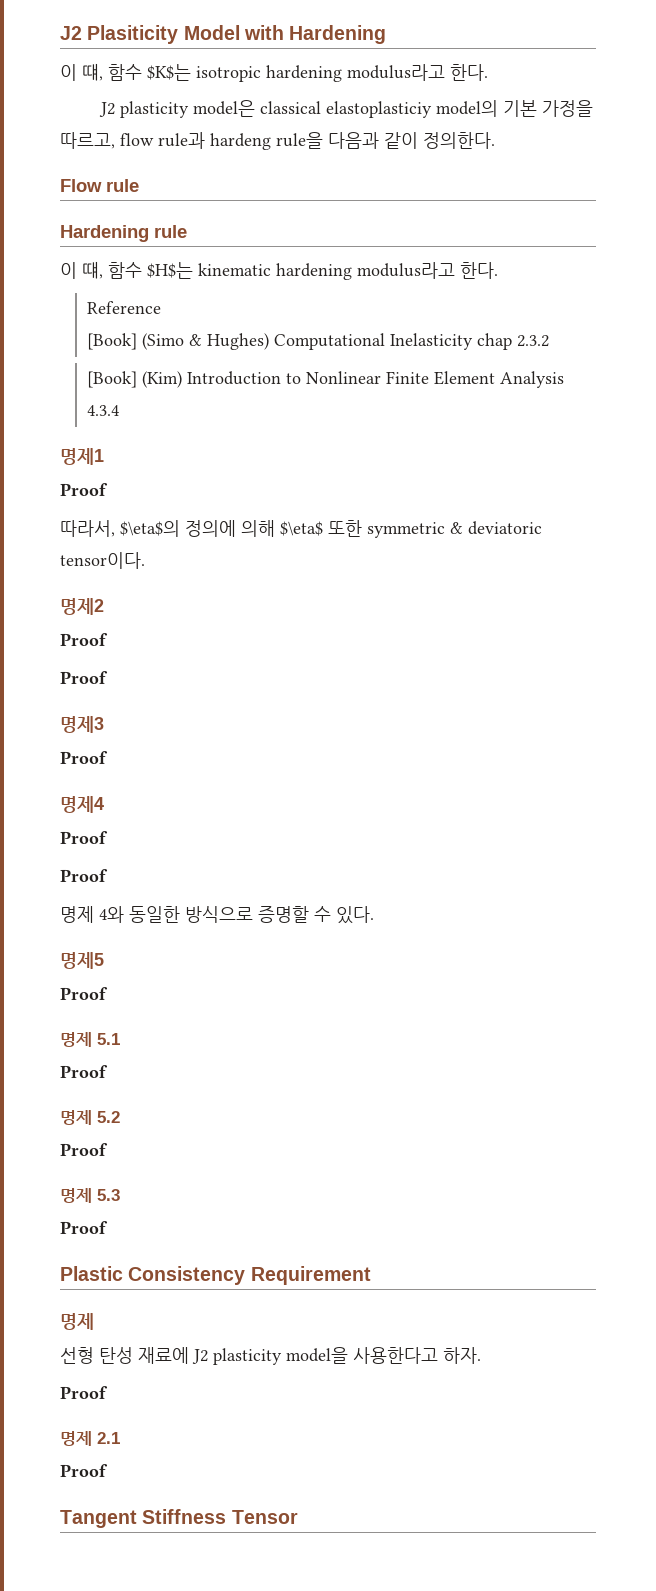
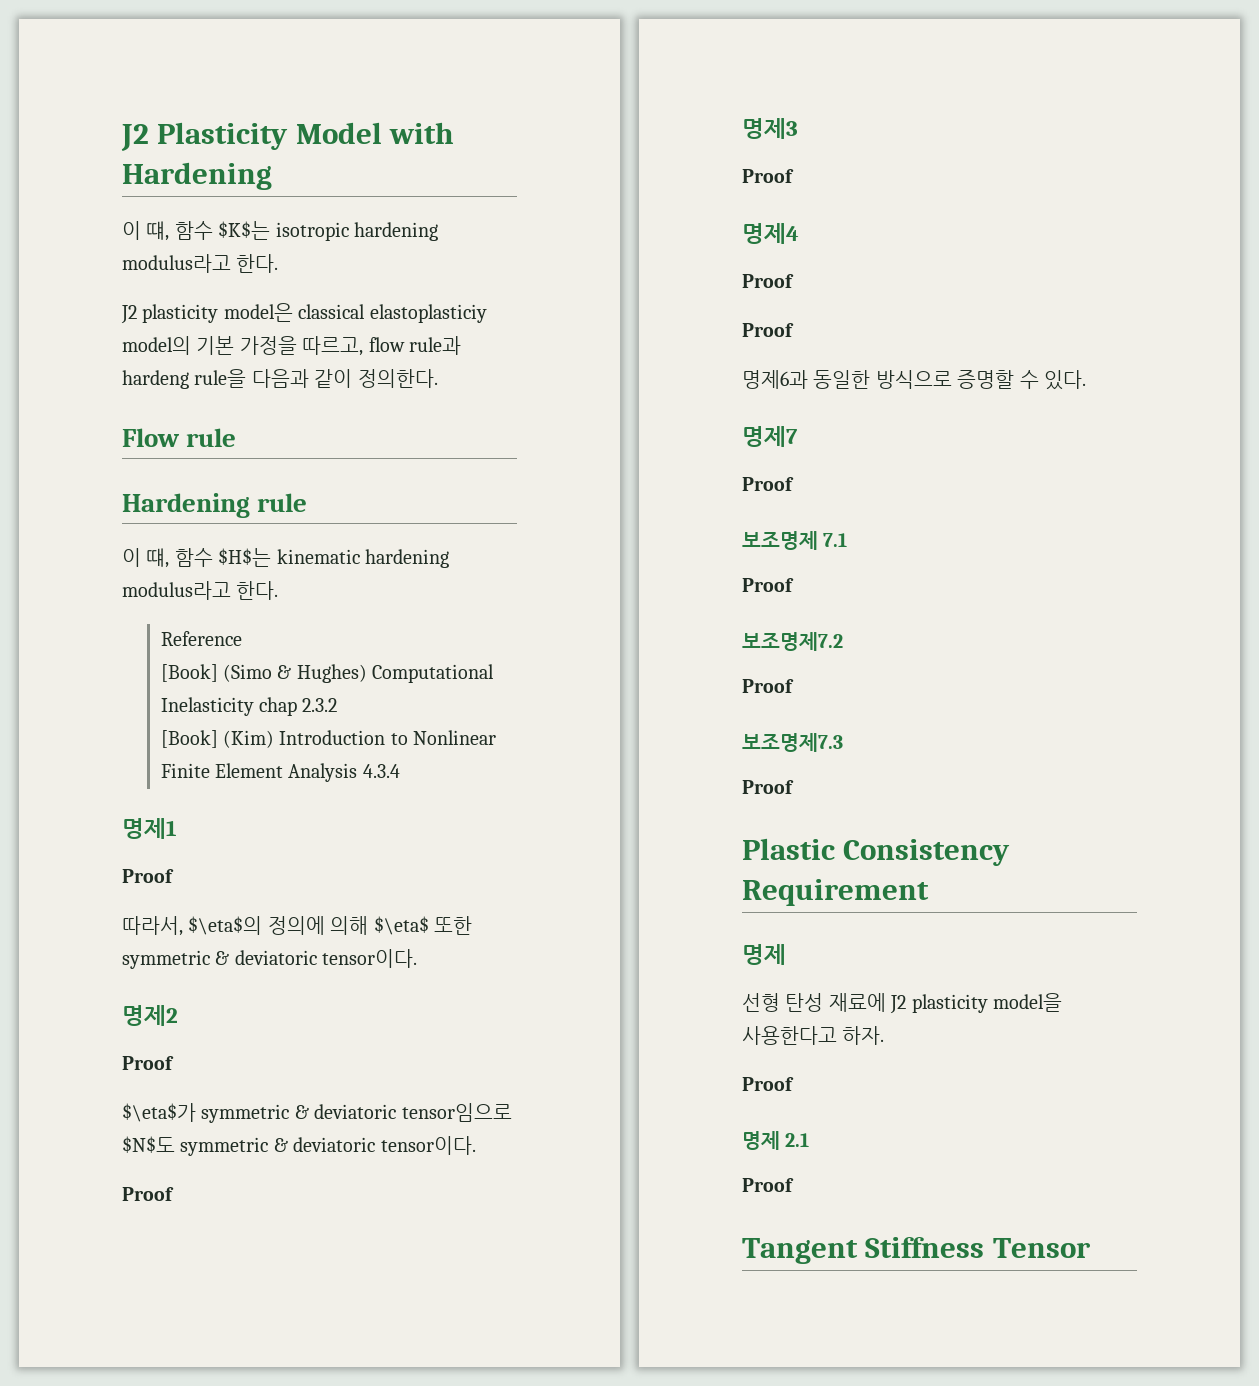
- J2 Plasiticity Model with Hardening
+ J2 Plasticity Model with Hardening
+ $\eta$가 symmetric & deviatoric tensor임으로 $N$도 symmetric & deviatoric tensor이다.
- 명제 4와 동일한 방식으로 증명할 수 있다.
+ 명제6과 동일한 방식으로 증명할 수 있다.
- 명제5
+ 명제7
  Proof
- 명제 5.1
+ 보조명제 7.1
  Proof
- 명제 5.2
+ 보조명제7.2
  Proof
- 명제 5.3
+ 보조명제7.3

